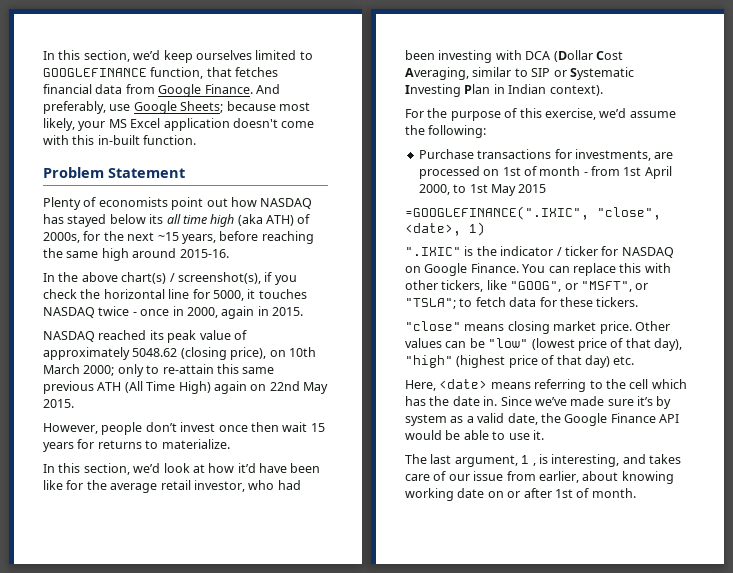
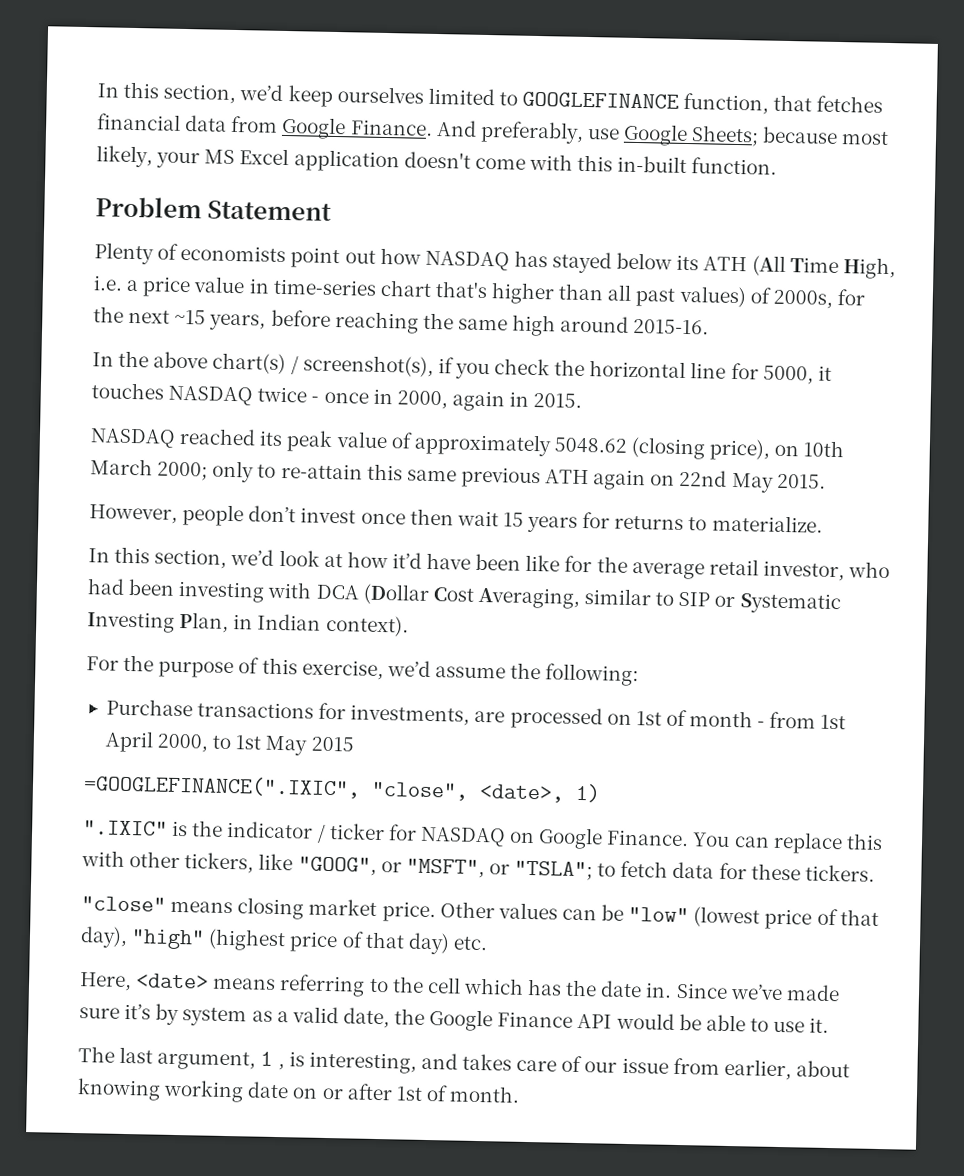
- Plenty of economists point out how NASDAQ has stayed below its all time high (aka ATH) of 2000s, for the next ~15 years, before reaching the same high around 2015-16.
+ Plenty of economists point out how NASDAQ has stayed below its ATH (All Time High, i.e. a price value in time-series chart that's higher than all past values) of 2000s, for the next ~15 years, before reaching the same high around 2015-16.
- NASDAQ reached its peak value of approximately 5048.62 (closing price), on 10th March 2000; only to re-attain this same previous ATH (All Time High) again on 22nd May 2015.
+ NASDAQ reached its peak value of approximately 5048.62 (closing price), on 10th March 2000; only to re-attain this same previous ATH again on 22nd May 2015.
- In this section, we’d look at how it’d have been like for the average retail investor, who had been investing with DCA (Dollar Cost Averaging, similar to SIP or Systematic Investing Plan in Indian context).
+ In this section, we’d look at how it’d have been like for the average retail investor, who had been investing with DCA (Dollar Cost Averaging, similar to SIP or Systematic Investing Plan, in Indian context).

